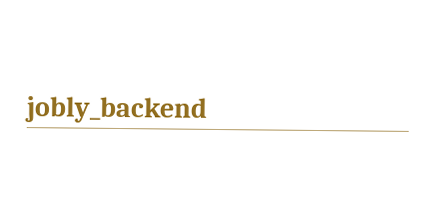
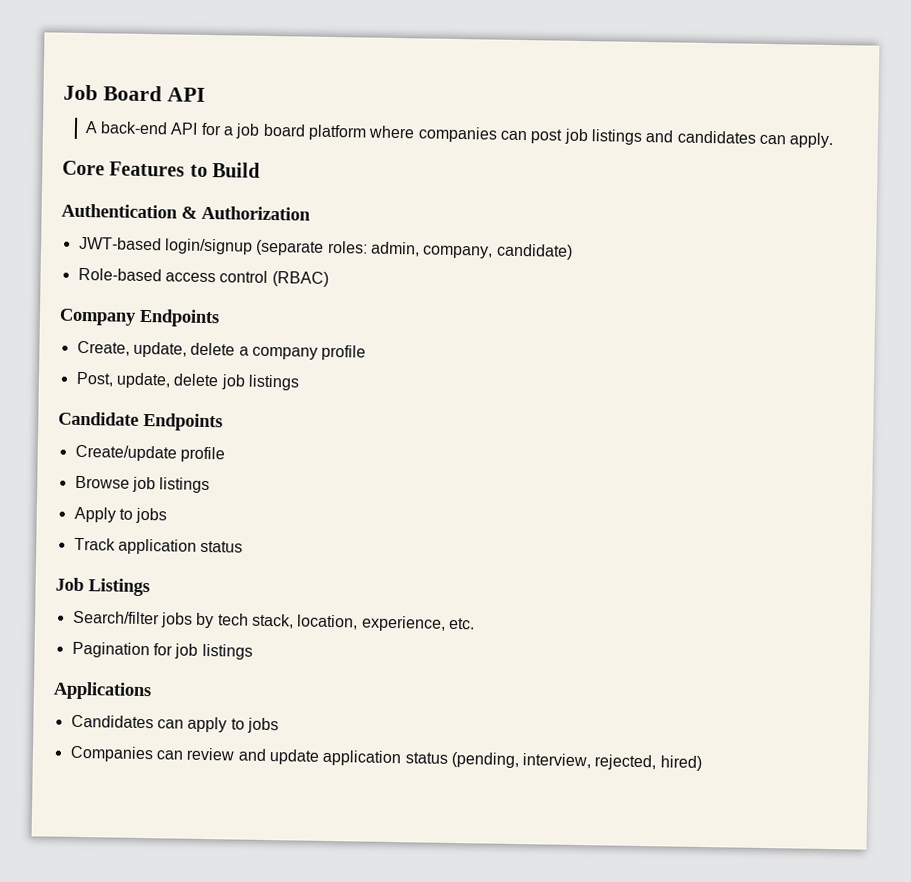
- jobly_backend
+ Job Board API
+ A back-end API for a job board platform where companies can post job listings and candidates can apply.
+ Core Features to Build
+ Authentication & Authorization
+ JWT-based login/signup (separate roles: admin, company, candidate)
+ Role-based access control (RBAC)
+ Company Endpoints
+ Create, update, delete a company profile
+ Post, update, delete job listings
+ Candidate Endpoints
+ Create/update profile
+ Browse job listings
+ Apply to jobs
+ Track application status
+ Job Listings
+ Search/filter jobs by tech stack, location, experience, etc.
+ Pagination for job listings
+ Applications
+ Candidates can apply to jobs
+ Companies can review and update application status (pending, interview, rejected, hired)

